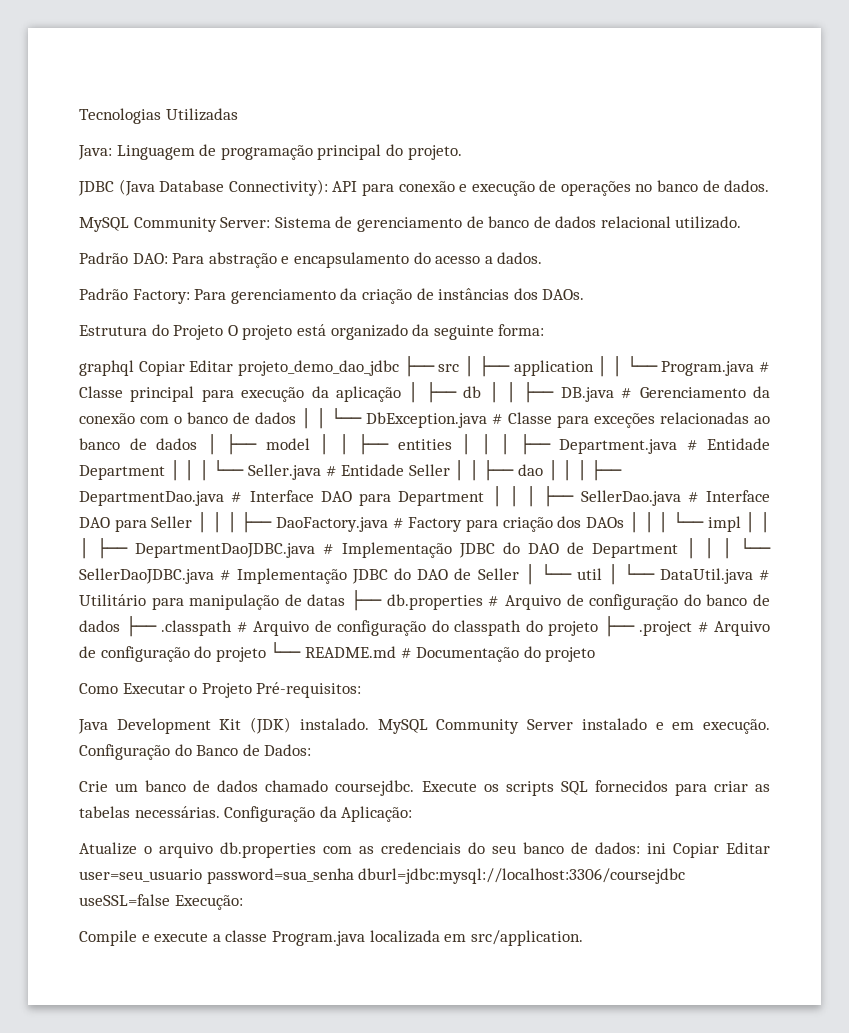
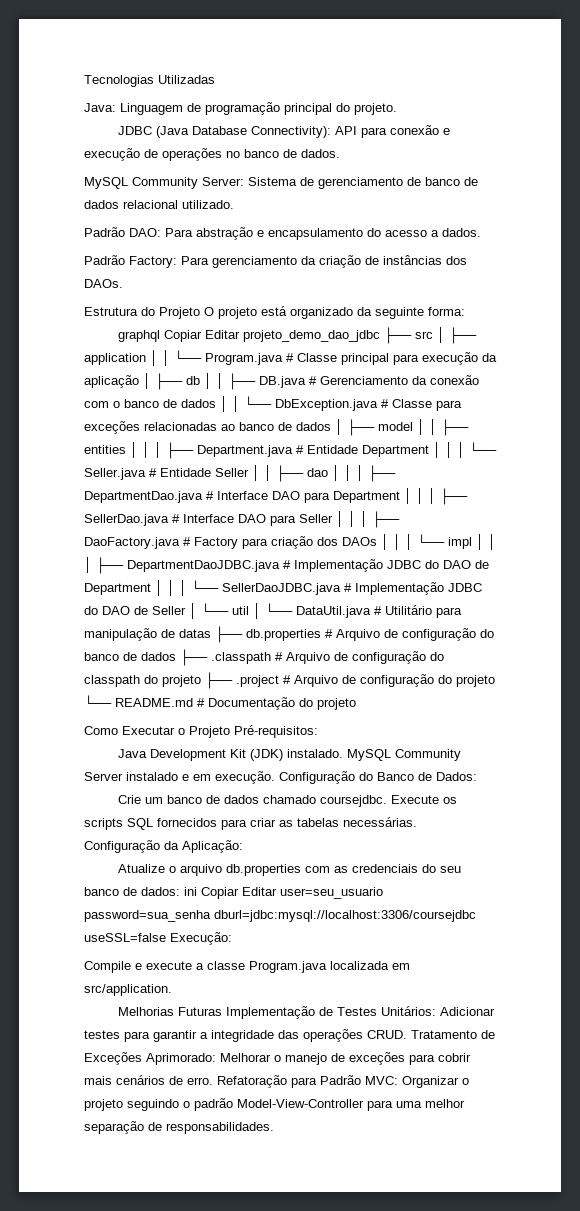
+ Melhorias Futuras Implementação de Testes Unitários: Adicionar testes para garantir a integridade das operações CRUD. Tratamento de Exceções Aprimorado: Melhorar o manejo de exceções para cobrir mais cenários de erro. Refatoração para Padrão MVC: Organizar o projeto seguindo o padrão Model-View-Controller para uma melhor separação de responsabilidades.

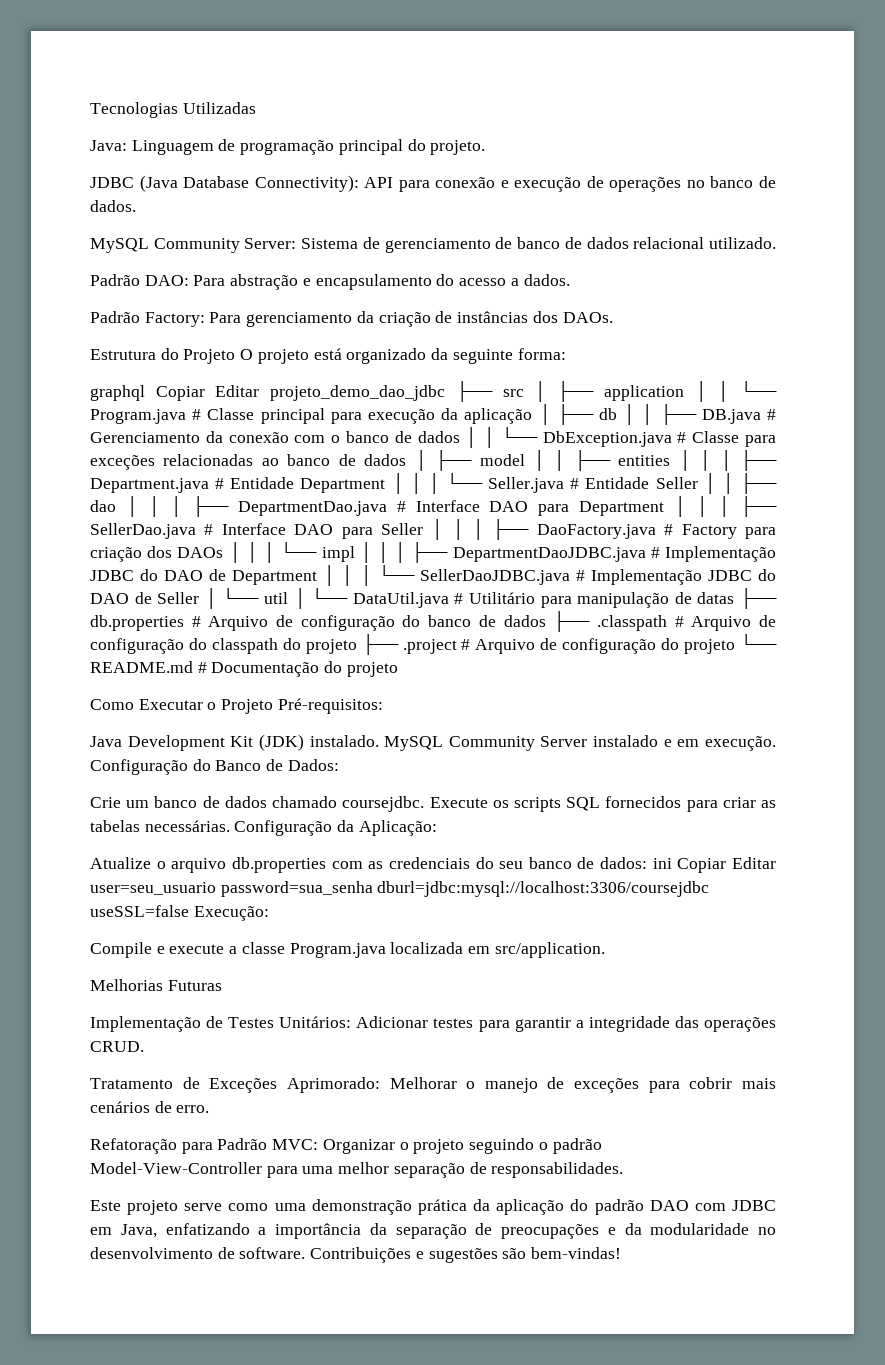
- Melhorias Futuras Implementação de Testes Unitários: Adicionar testes para garantir a integridade das operações CRUD. Tratamento de Exceções Aprimorado: Melhorar o manejo de exceções para cobrir mais cenários de erro. Refatoração para Padrão MVC: Organizar o projeto seguindo o padrão Model-View-Controller para uma melhor separação de responsabilidades.
+ Melhorias Futuras
+ Implementação de Testes Unitários: Adicionar testes para garantir a integridade das operações CRUD.
+ Tratamento de Exceções Aprimorado: Melhorar o manejo de exceções para cobrir mais cenários de erro.
+ Refatoração para Padrão MVC: Organizar o projeto seguindo o padrão Model-View-Controller para uma melhor separação de responsabilidades.
+ Este projeto serve como uma demonstração prática da aplicação do padrão DAO com JDBC em Java, enfatizando a importância da separação de preocupações e da modularidade no desenvolvimento de software. Contribuições e sugestões são bem-vindas!

